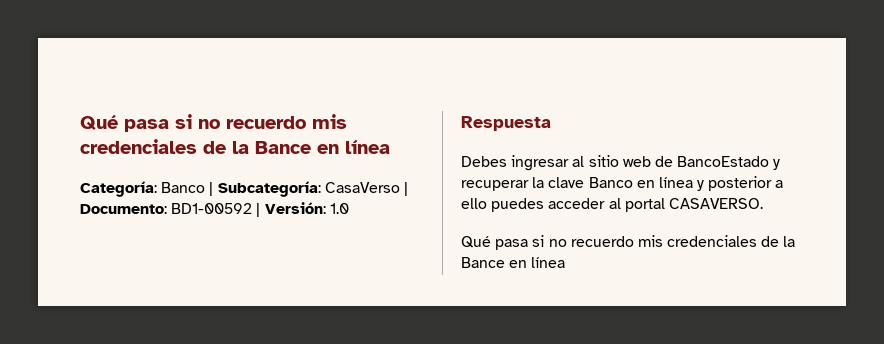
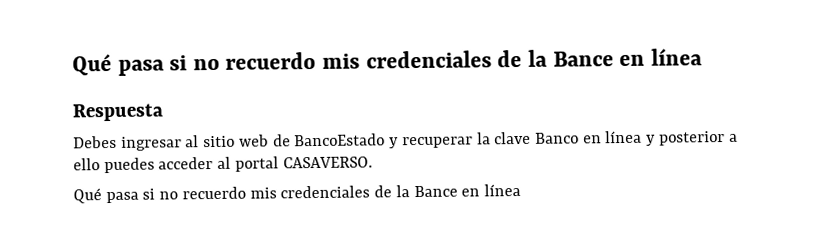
- Categoría: Banco | Subcategoría: CasaVerso | Documento: BD1-00592 | Versión: 1.0

